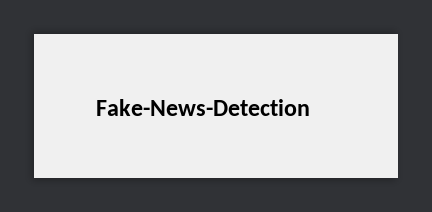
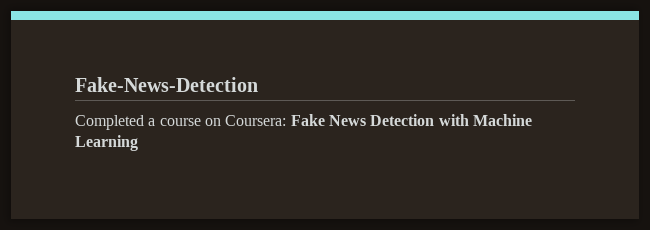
+ Completed a course on Coursera: Fake News Detection with Machine Learning

